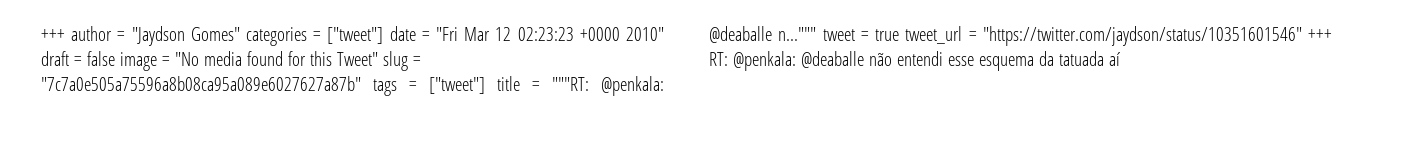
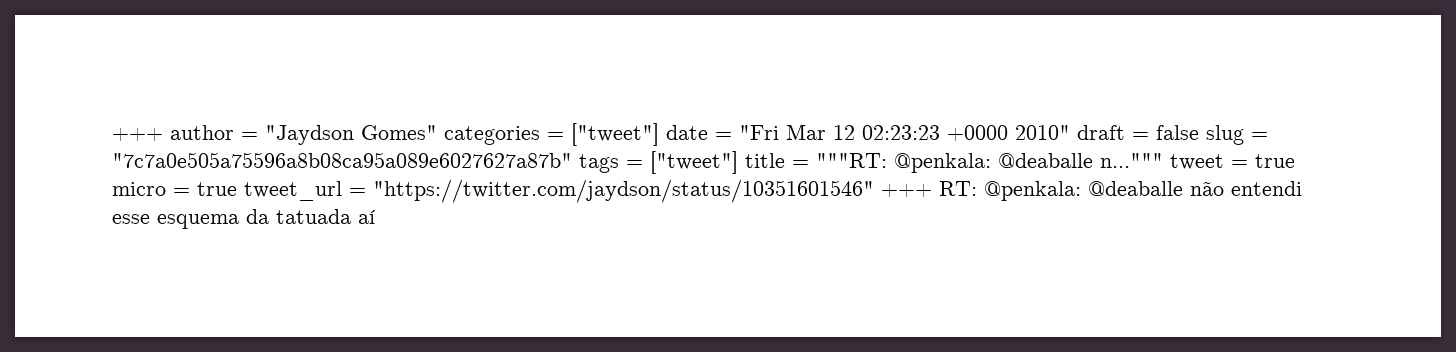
- +++ author = "Jaydson Gomes" categories = ["tweet"] date = "Fri Mar 12 02:23:23 +0000 2010" draft = false image = "No media found for this Tweet" slug = "7c7a0e505a75596a8b08ca95a089e6027627a87b" tags = ["tweet"] title = """RT: @penkala: @deaballe n...""" tweet = true tweet_url = "https://twitter.com/jaydson/status/10351601546" +++ RT: @penkala: @deaballe não entendi esse esquema da tatuada aí
+ +++ author = "Jaydson Gomes" categories = ["tweet"] date = "Fri Mar 12 02:23:23 +0000 2010" draft = false slug = "7c7a0e505a75596a8b08ca95a089e6027627a87b" tags = ["tweet"] title = """RT: @penkala: @deaballe n...""" tweet = true micro = true tweet_url = "https://twitter.com/jaydson/status/10351601546" +++ RT: @penkala: @deaballe não entendi esse esquema da tatuada aí

